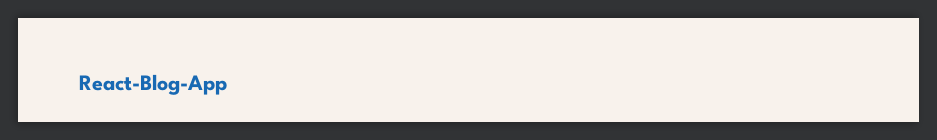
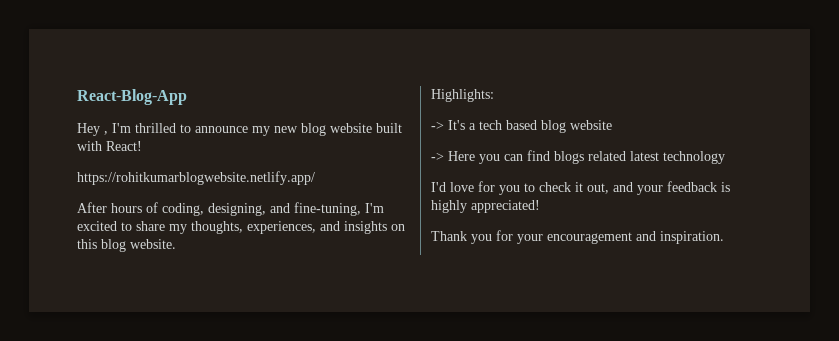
+ Hey , I'm thrilled to announce my new blog website built with React!
+ https://rohitkumarblogwebsite.netlify.app/
+ After hours of coding, designing, and fine-tuning, I'm excited to share my thoughts, experiences, and insights on this blog website.
+ Highlights:
+ -> It's a tech based blog website
+ -> Here you can find blogs related latest technology
+ I'd love for you to check it out, and your feedback is highly appreciated!
+ Thank you for your encouragement and inspiration.

